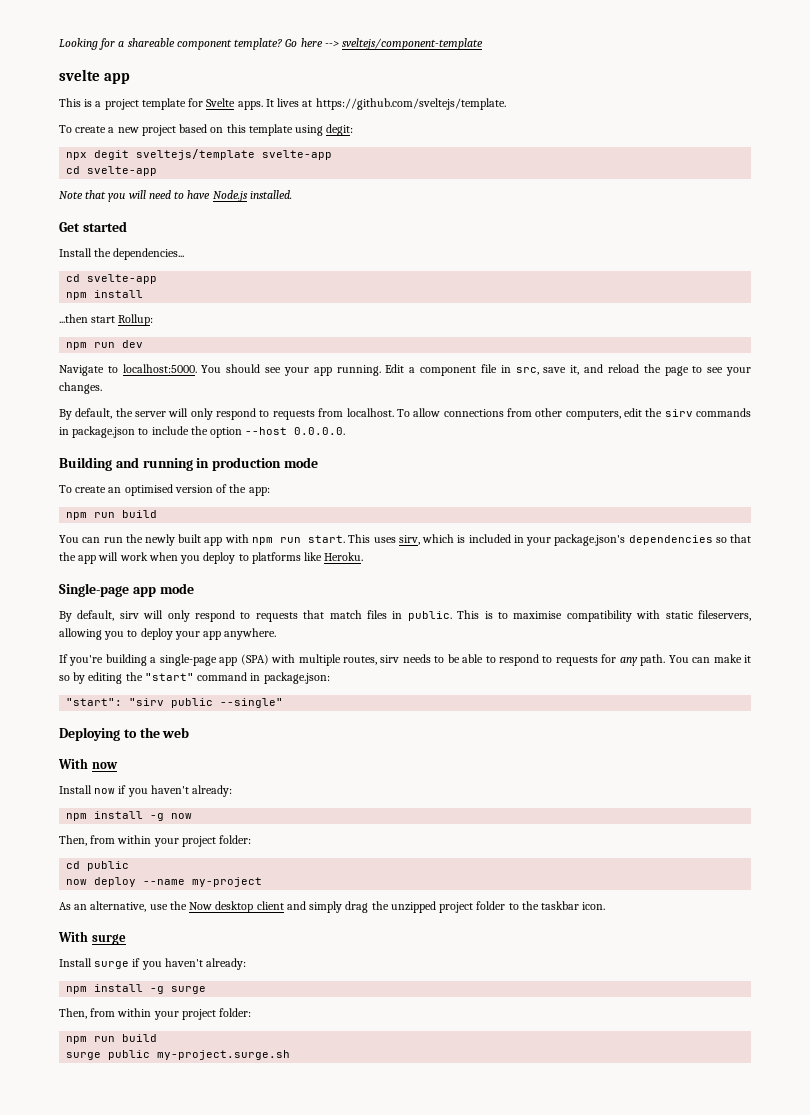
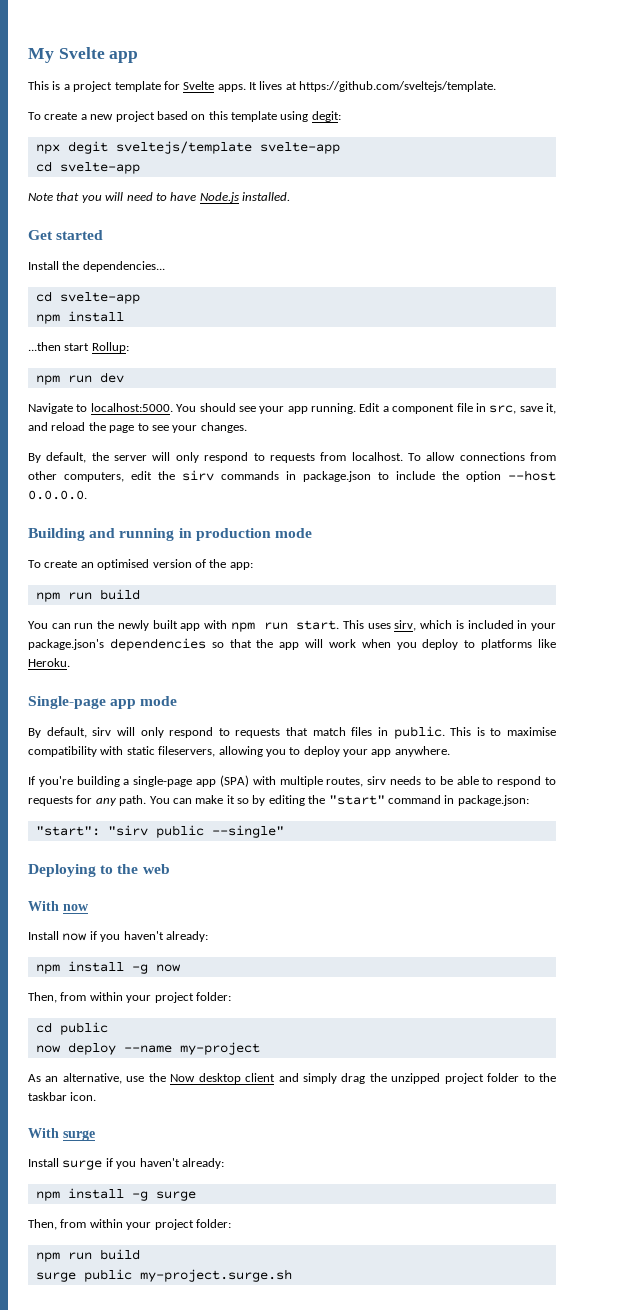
- Looking for a shareable component template? Go here --> sveltejs/component-template
- svelte app
+ My Svelte app

